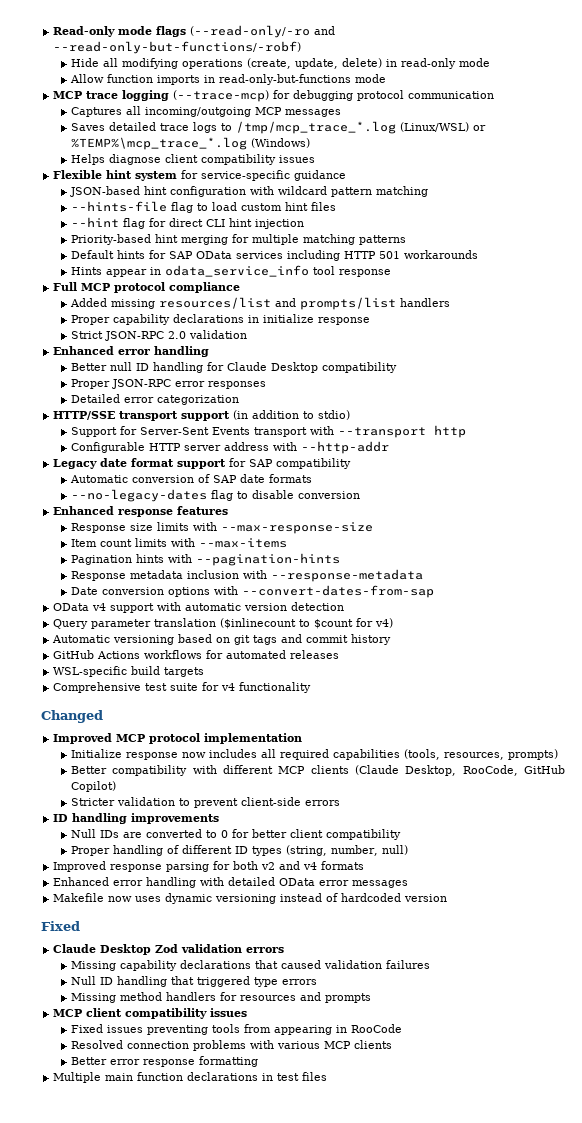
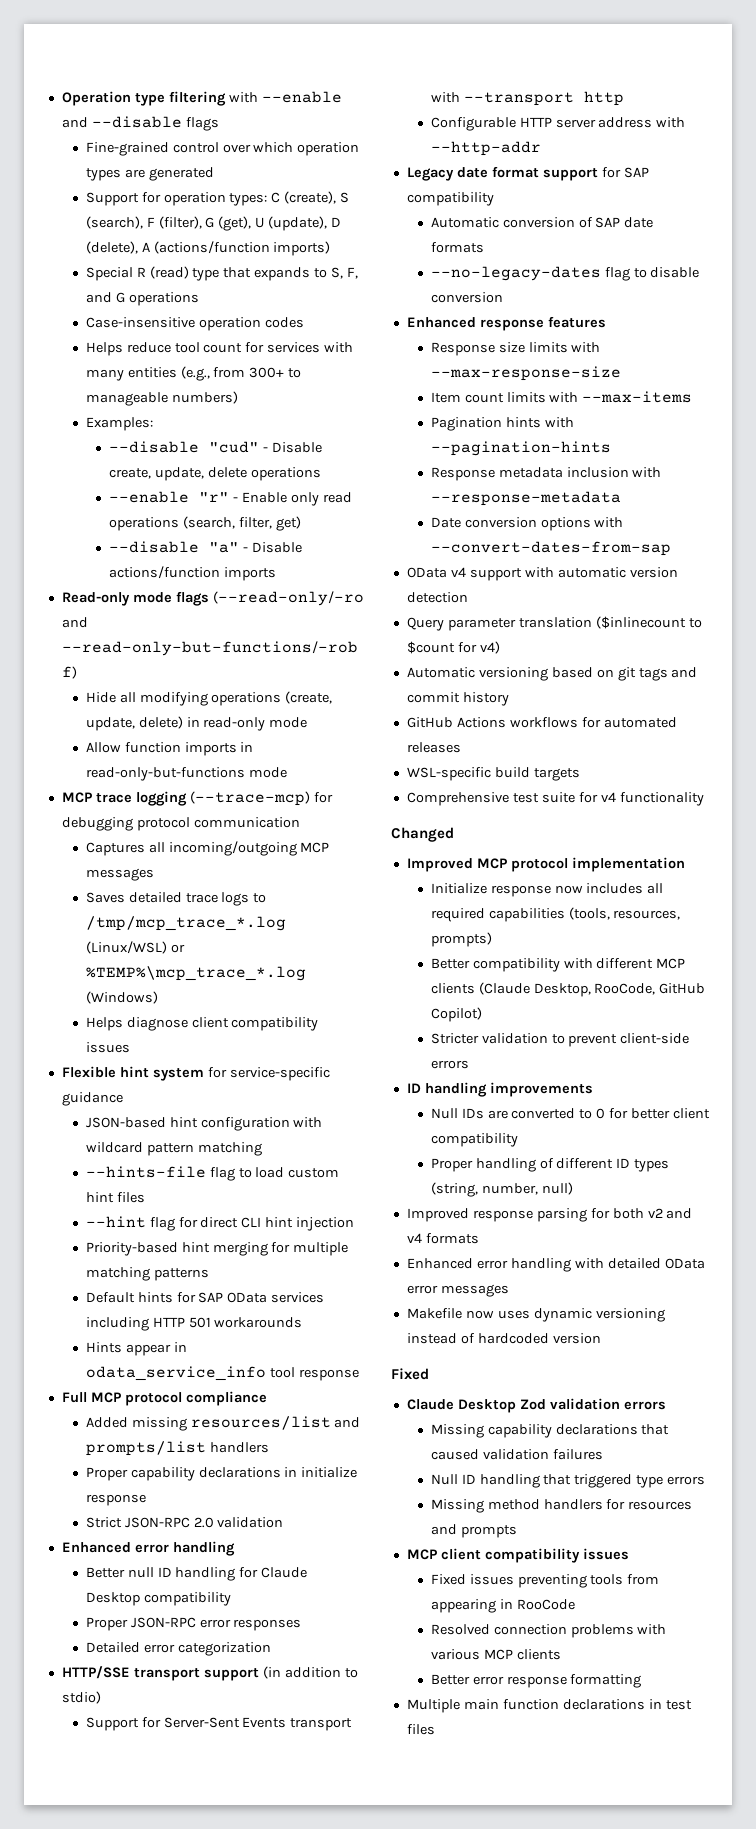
+ Operation type filtering with --enable and --disable flags
+ Fine-grained control over which operation types are generated
+ Support for operation types: C (create), S (search), F (filter), G (get), U (update), D (delete), A (actions/function imports)
+ Special R (read) type that expands to S, F, and G operations
+ Case-insensitive operation codes
+ Helps reduce tool count for services with many entities (e.g., from 300+ to manageable numbers)
+ Examples:
+ --disable "cud" - Disable create, update, delete operations
+ --enable "r" - Enable only read operations (search, filter, get)
+ --disable "a" - Disable actions/function imports

